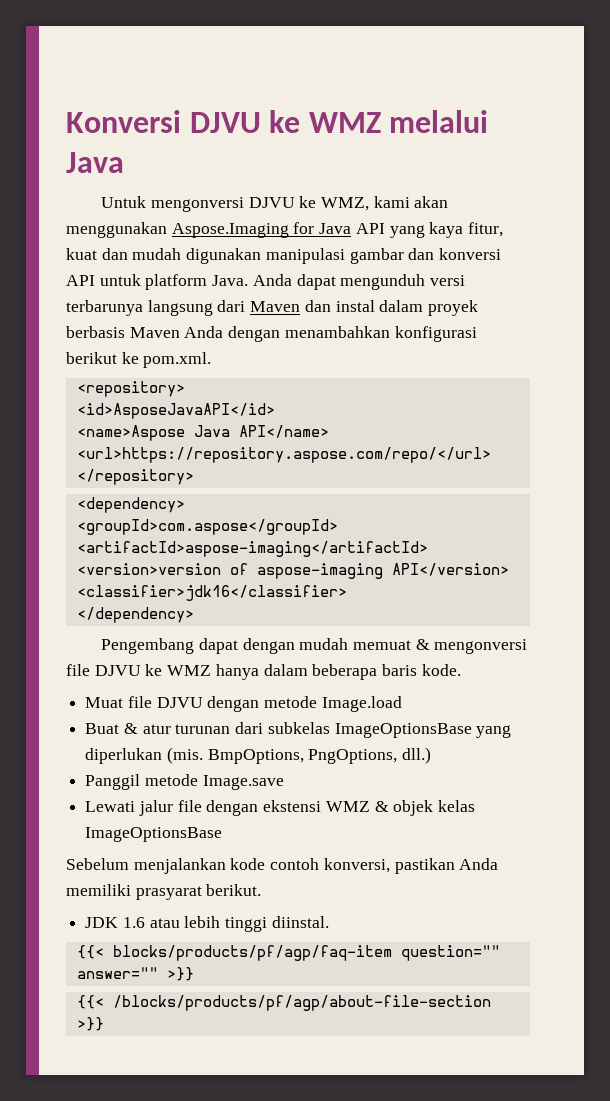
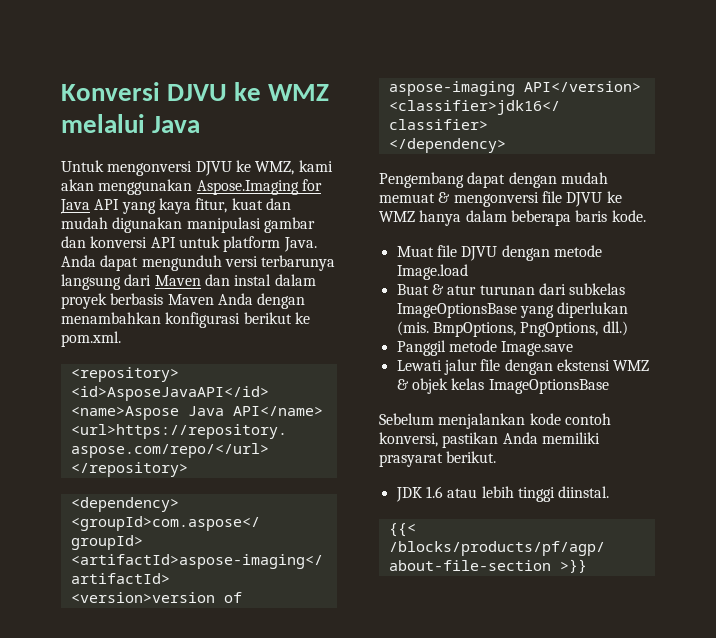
- {{< blocks/products/pf/agp/faq-item question="" answer="" >}}

